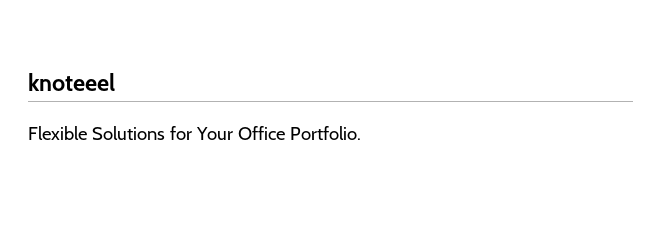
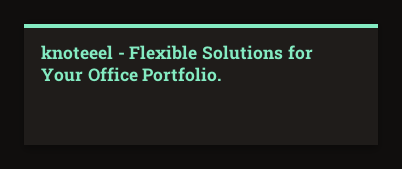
- knoteeel
- Flexible Solutions for Your Office Portfolio.
+ knoteeel - Flexible Solutions for Your Office Portfolio.

